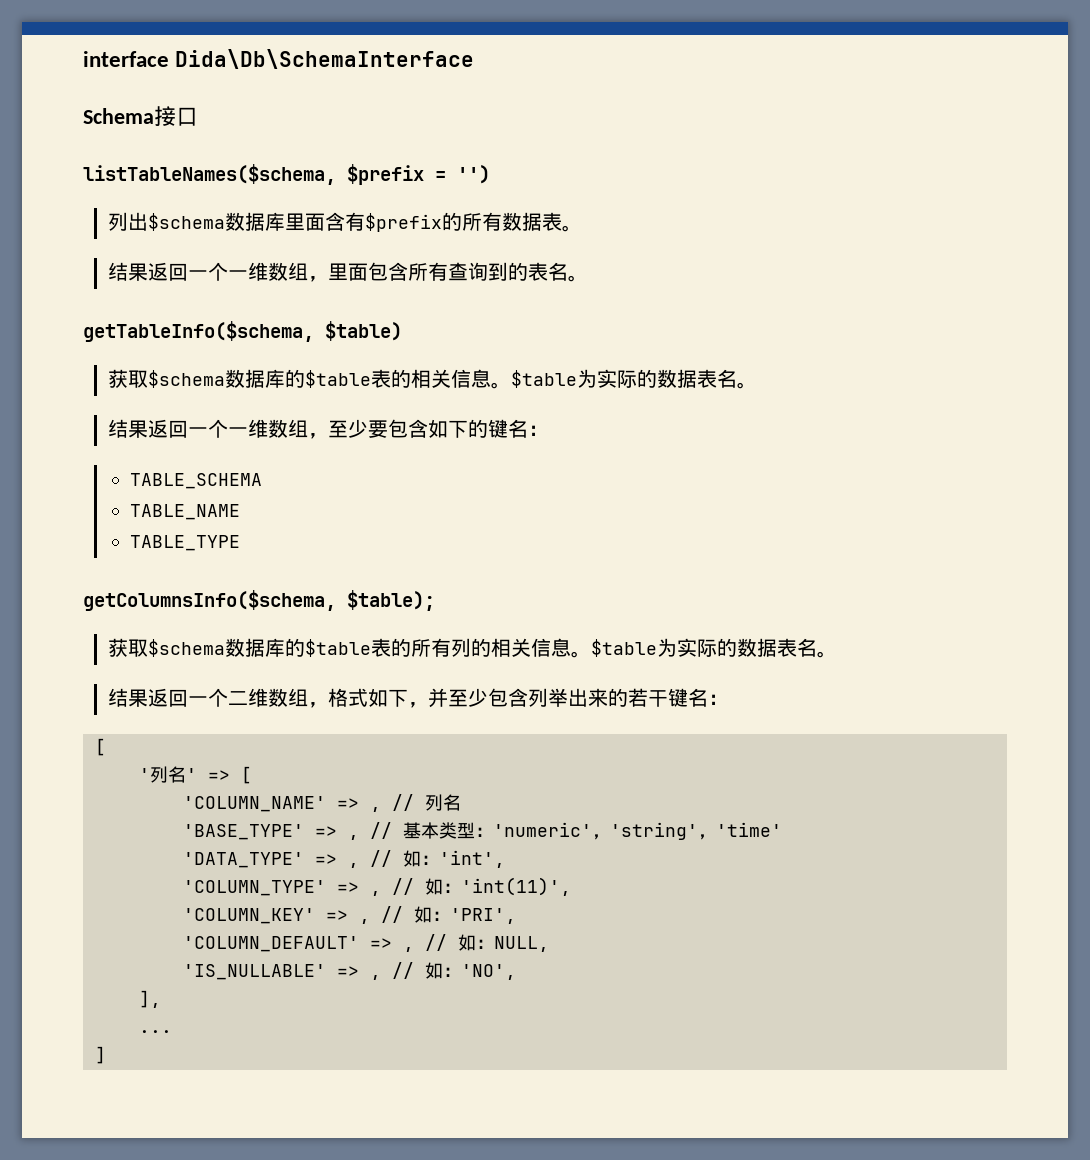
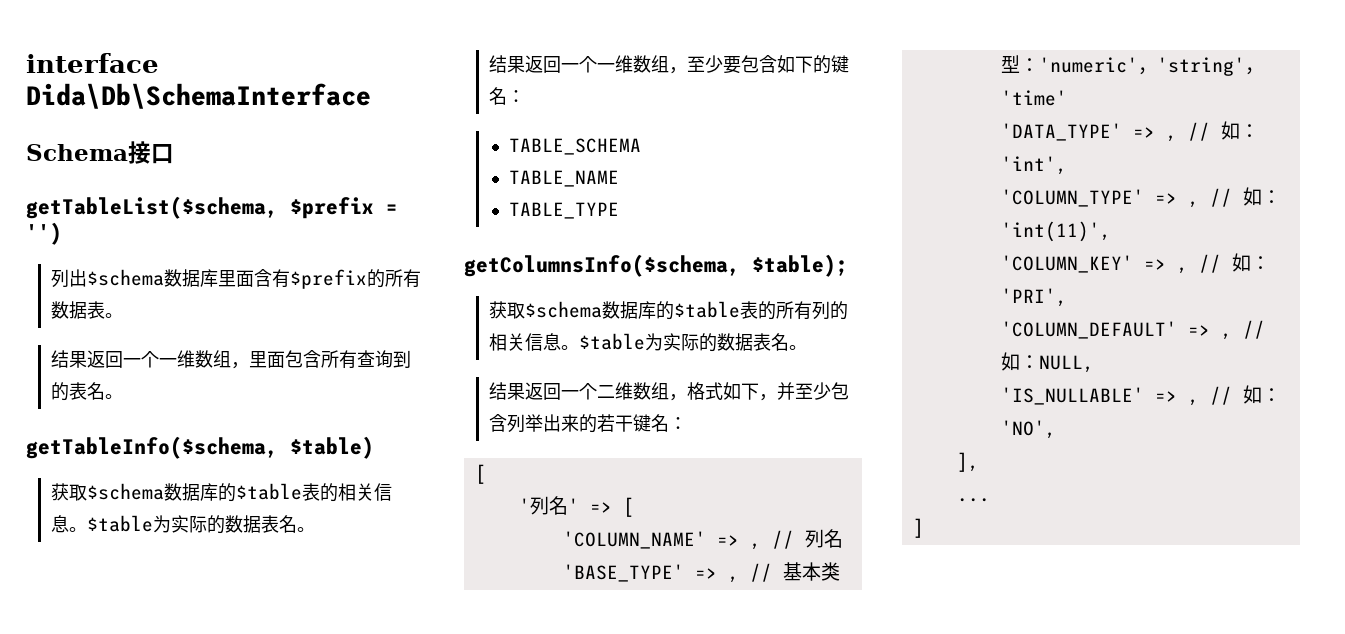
- listTableNames($schema, $prefix = '')
+ getTableList($schema, $prefix = '')

